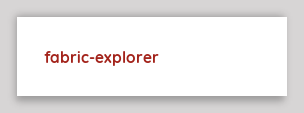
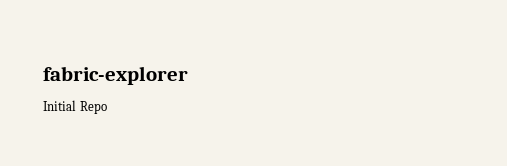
+ Initial Repo

